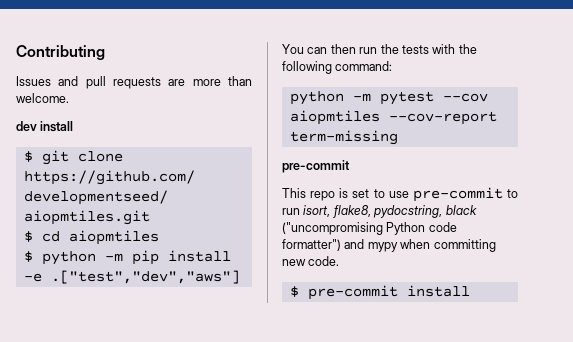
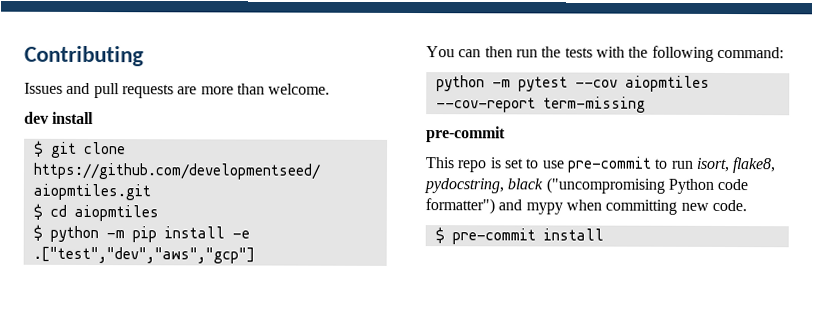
- $ python -m pip install -e .["test","dev","aws"]
+ $ python -m pip install -e .["test","dev","aws","gcp"]

